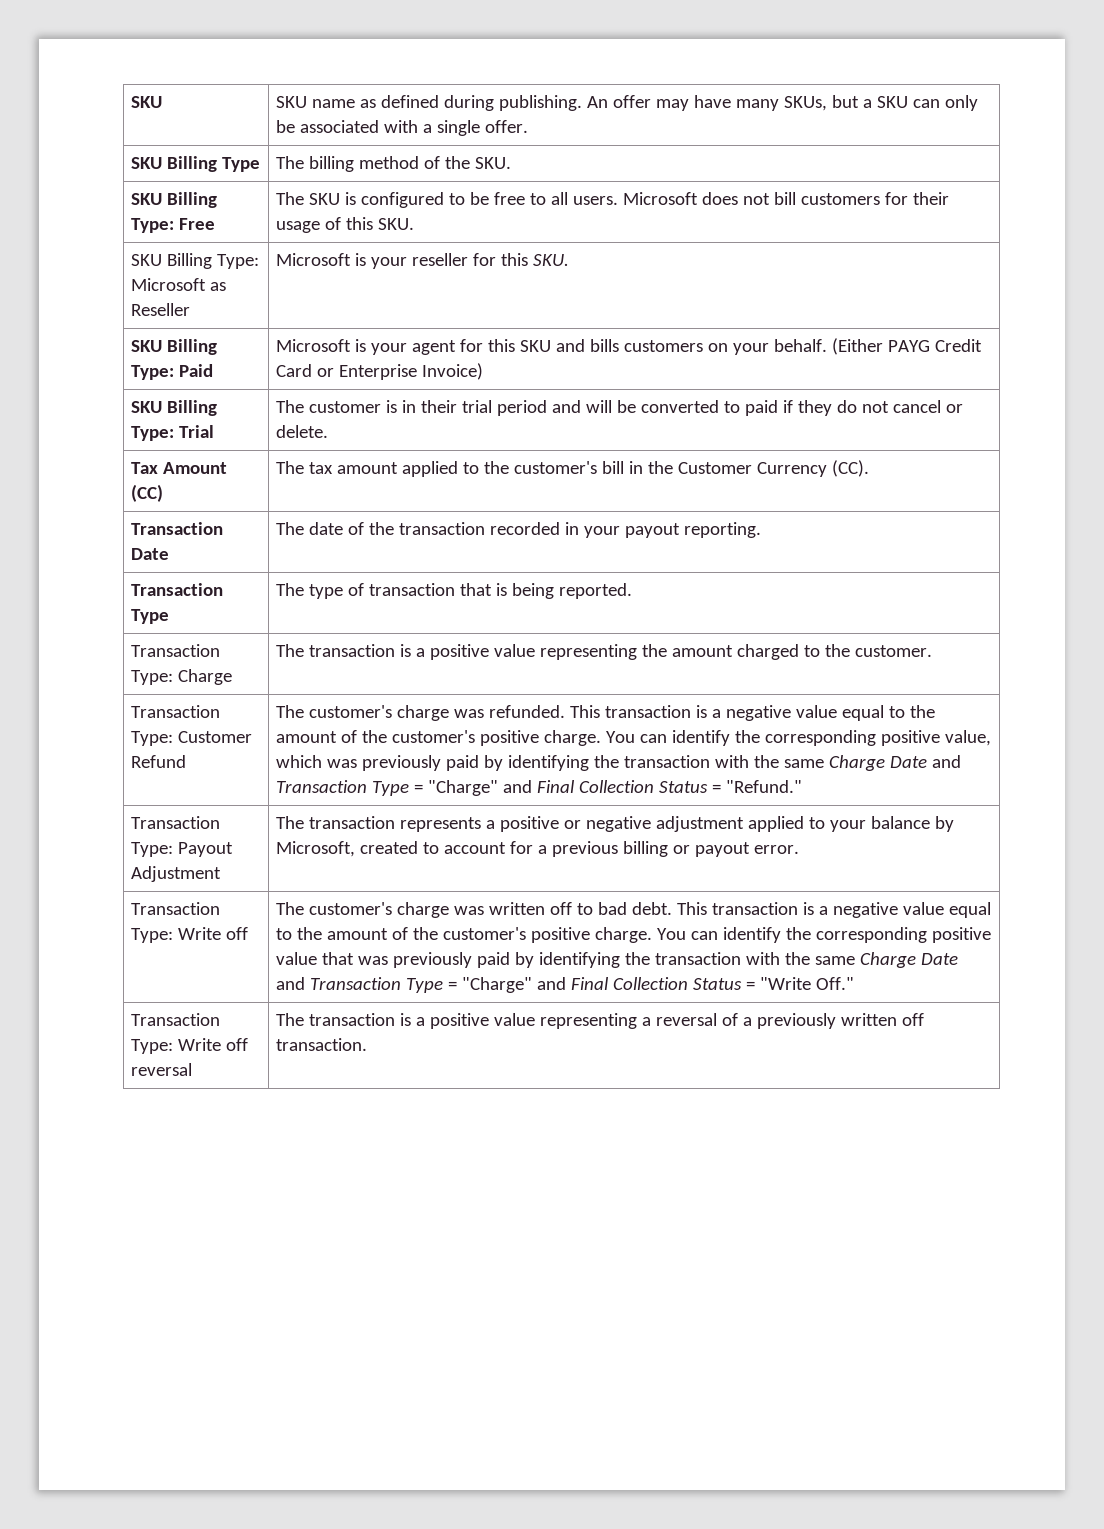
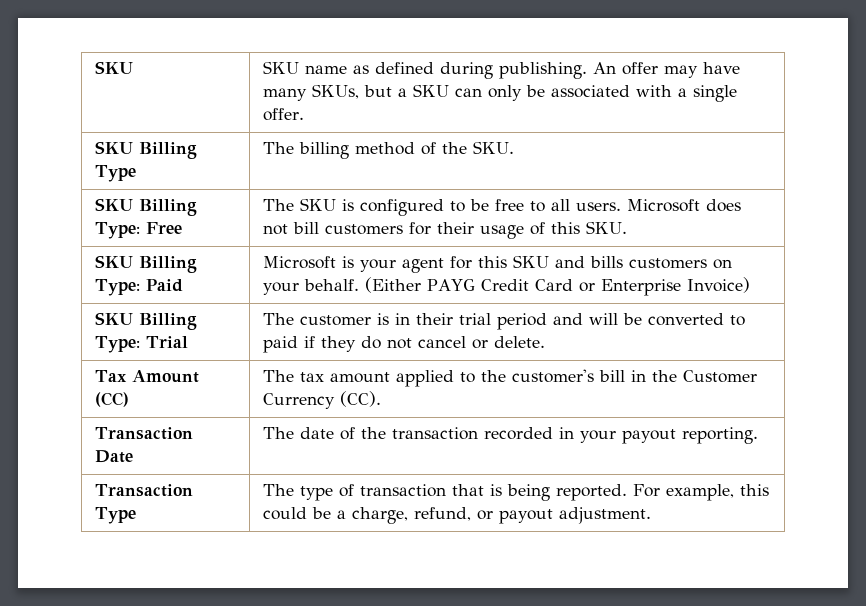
- SKU Billing Type: Microsoft as Reseller | Microsoft is your reseller for this SKU.
- Transaction Type | The type of transaction that is being reported.
- Transaction Type: Charge | The transaction is a positive value representing the amount charged to the customer.
- Transaction Type: Customer Refund | The customer's charge was refunded. This transaction is a negative value equal to the amount of the customer's positive charge. You can identify the corresponding positive value, which was previously paid by identifying the transaction with the same Charge Date and Transaction Type = "Charge" and Final Collection Status = "Refund."
- Transaction Type: Payout Adjustment | The transaction represents a positive or negative adjustment applied to your balance by Microsoft, created to account for a previous billing or payout error.
- Transaction Type: Write off | The customer's charge was written off to bad debt. This transaction is a negative value equal to the amount of the customer's positive charge. You can identify the corresponding positive value that was previously paid by identifying the transaction with the same Charge Date and Transaction Type = "Charge" and Final Collection Status = "Write Off."
- Transaction Type: Write off reversal | The transaction is a positive value representing a reversal of a previously written off transaction.
+ Transaction Type | The type of transaction that is being reported. For example, this could be a charge, refund, or payout adjustment.

